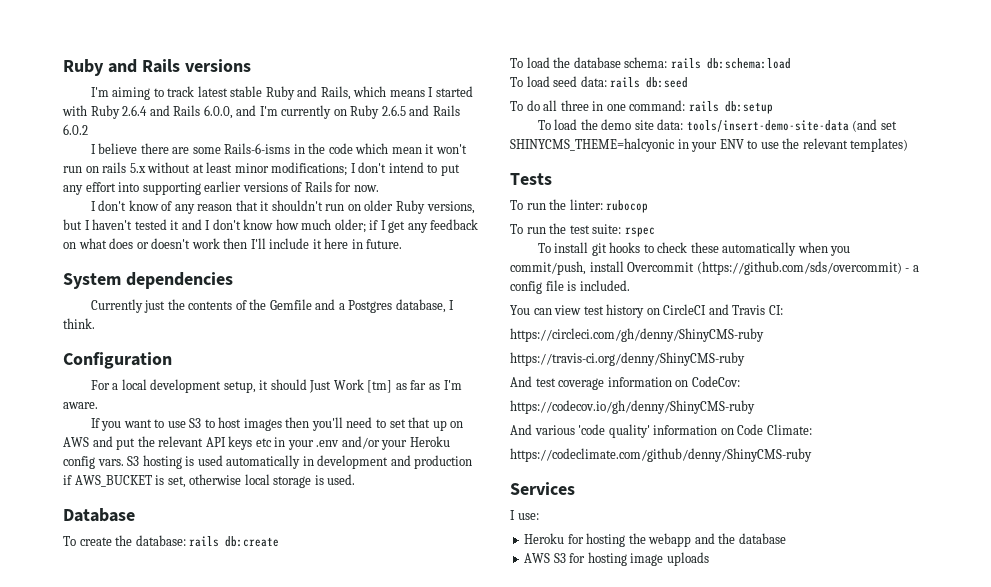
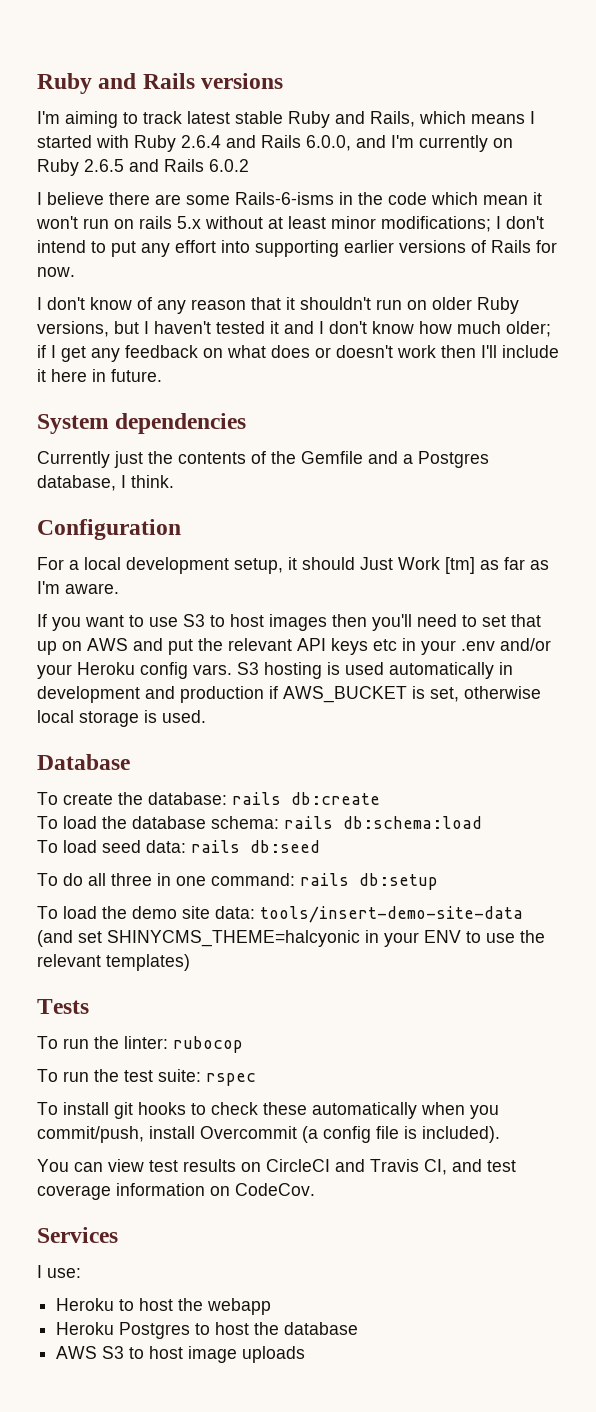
- To install git hooks to check these automatically when you commit/push, install Overcommit (https://github.com/sds/overcommit) - a config file is included.
+ To install git hooks to check these automatically when you commit/push, install Overcommit (a config file is included).
- You can view test history on CircleCI and Travis CI:
- https://circleci.com/gh/denny/ShinyCMS-ruby
- https://travis-ci.org/denny/ShinyCMS-ruby
- And test coverage information on CodeCov:
- https://codecov.io/gh/denny/ShinyCMS-ruby
- And various 'code quality' information on Code Climate:
- https://codeclimate.com/github/denny/ShinyCMS-ruby
+ You can view test results on CircleCI and Travis CI, and test coverage information on CodeCov.
- Heroku for hosting the webapp and the database
+ Heroku to host the webapp
+ Heroku Postgres to host the database
- AWS S3 for hosting image uploads
+ AWS S3 to host image uploads

